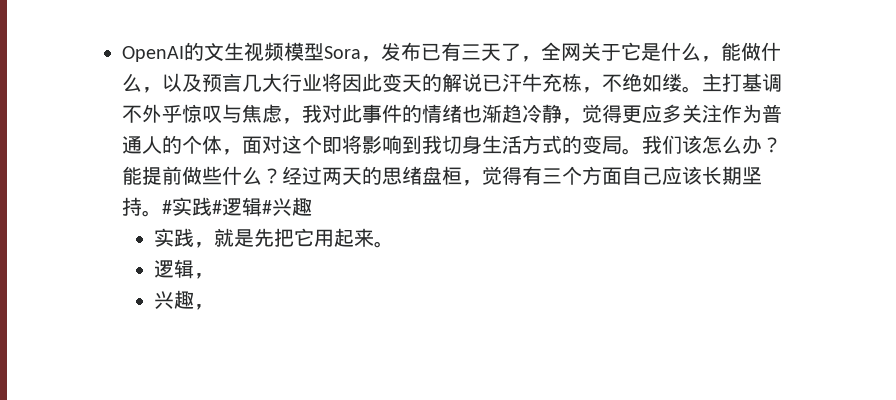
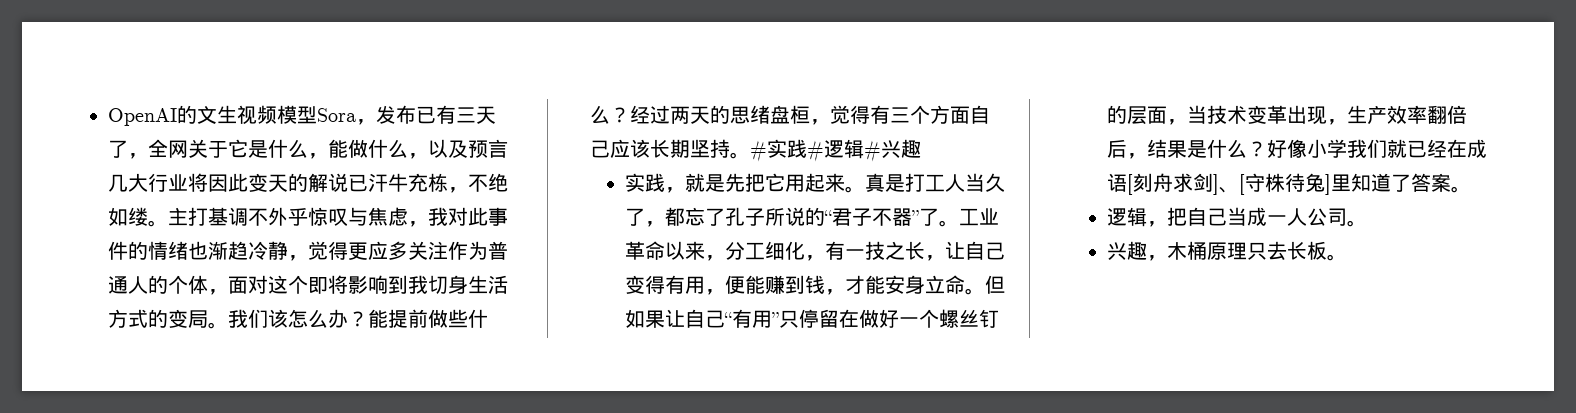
- 实践，就是先把它用起来。
- 逻辑，
- 兴趣，
+ 实践，就是先把它用起来。真是打工人当久了，都忘了孔子所说的“君子不器”了。工业革命以来，分工细化，有一技之长，让自己变得有用，便能赚到钱，才能安身立命。但如果让自己“有用”只停留在做好一个螺丝钉的层面，当技术变革出现，生产效率翻倍后，结果是什么？好像小学我们就已经在成语[刻舟求剑]、[守株待兔]里知道了答案。
+ 逻辑，把自己当成一人公司。
+ 兴趣，木桶原理只去长板。

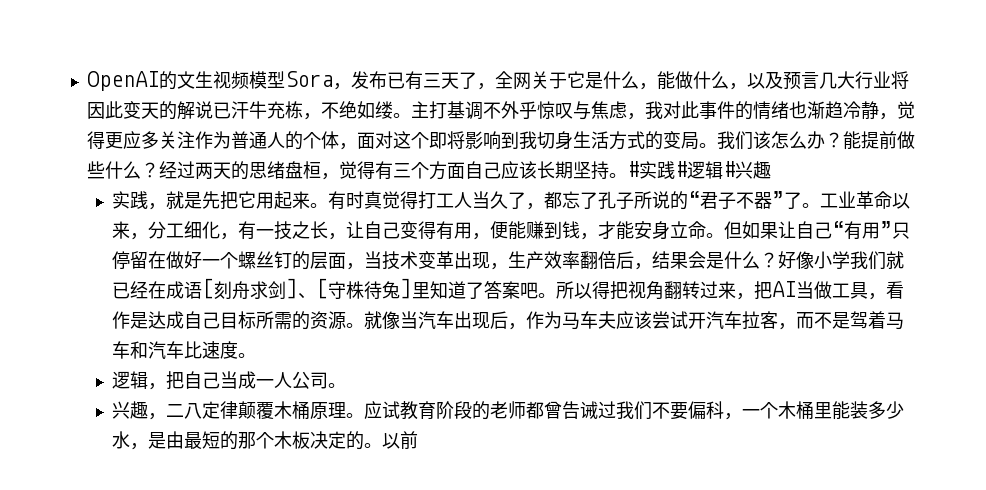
- 真是打工人当久了，都忘了孔子所说的“君子不器”了。
+ 有时真觉得打工人当久了，都忘了孔子所说的“君子不器”了。
- 但如果让自己“有用”只停留在做好一个螺丝钉的层面，当技术变革出现，生产效率翻倍后，结果是什么？
+ 但如果让自己“有用”只停留在做好一个螺丝钉的层面，当技术变革出现，生产效率翻倍后，结果会是什么？
- 好像小学我们就已经在成语[刻舟求剑]、[守株待兔]里知道了答案。
+ 好像小学我们就已经在成语[刻舟求剑]、[守株待兔]里知道了答案吧。所以得把视角翻转过来，把AI当做工具，看作是达成自己目标所需的资源。就像当汽车出现后，作为马车夫应该尝试开汽车拉客，而不是驾着马车和汽车比速度。
- 兴趣，木桶原理只去长板。
+ 兴趣，二八定律颠覆木桶原理。应试教育阶段的老师都曾告诫过我们不要偏科，一个木桶里能装多少水，是由最短的那个木板决定的。以前

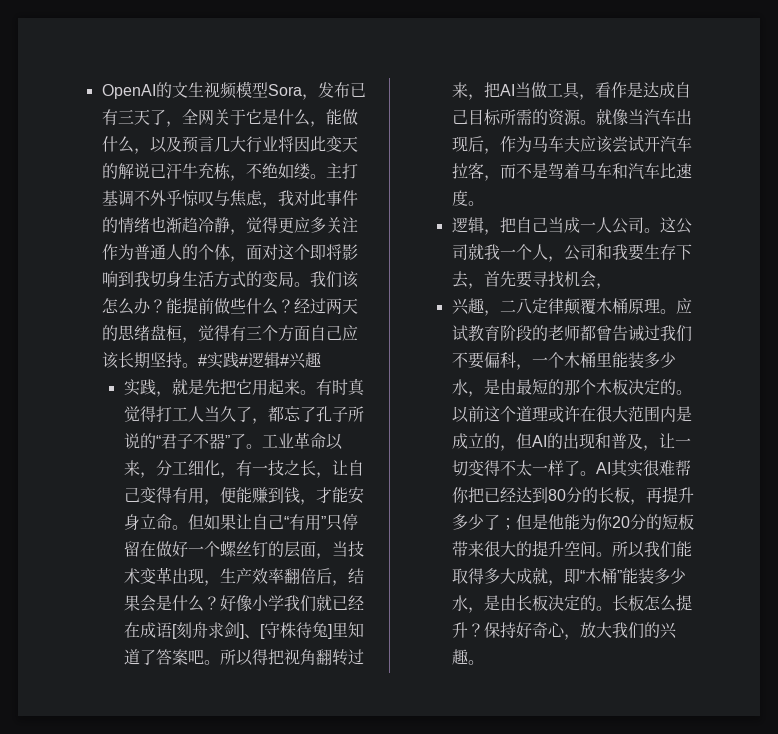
+ 这公司就我一个人，公司和我要生存下去，首先要寻找机会，
- 以前
+ 以前这个道理或许在很大范围内是成立的，但AI的出现和普及，让一切变得不太一样了。AI其实很难帮你把已经达到80分的长板，再提升多少了；但是他能为你20分的短板带来很大的提升空间。所以我们能取得多大成就，即“木桶”能装多少水，是由长板决定的。长板怎么提升？保持好奇心，放大我们的兴趣。

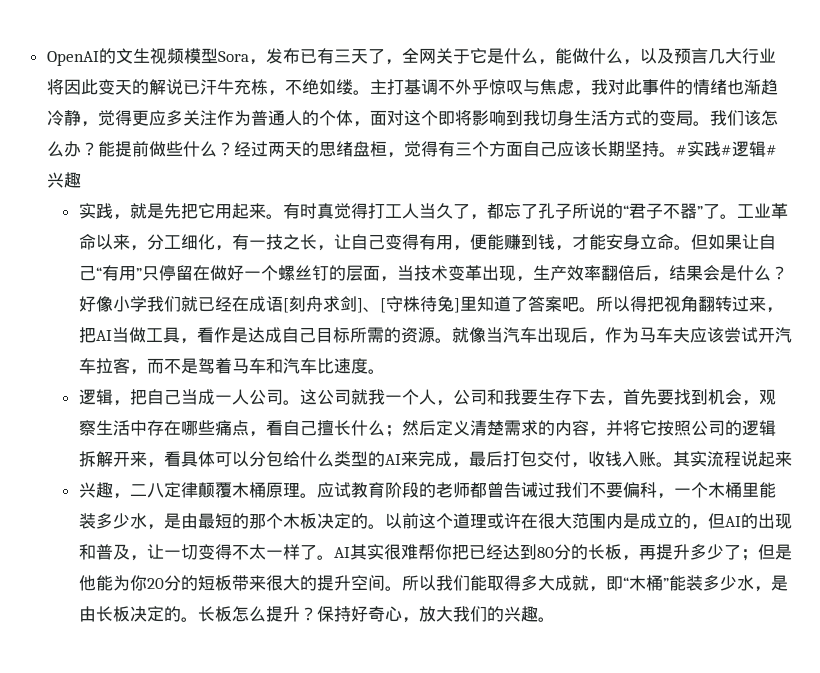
- 这公司就我一个人，公司和我要生存下去，首先要寻找机会，
+ 这公司就我一个人，公司和我要生存下去，首先要找到机会，观察生活中存在哪些痛点，看自己擅长什么；然后定义清楚需求的内容，并将它按照公司的逻辑拆解开来，看具体可以分包给什么类型的AI来完成，最后打包交付，收钱入账。其实流程说起来

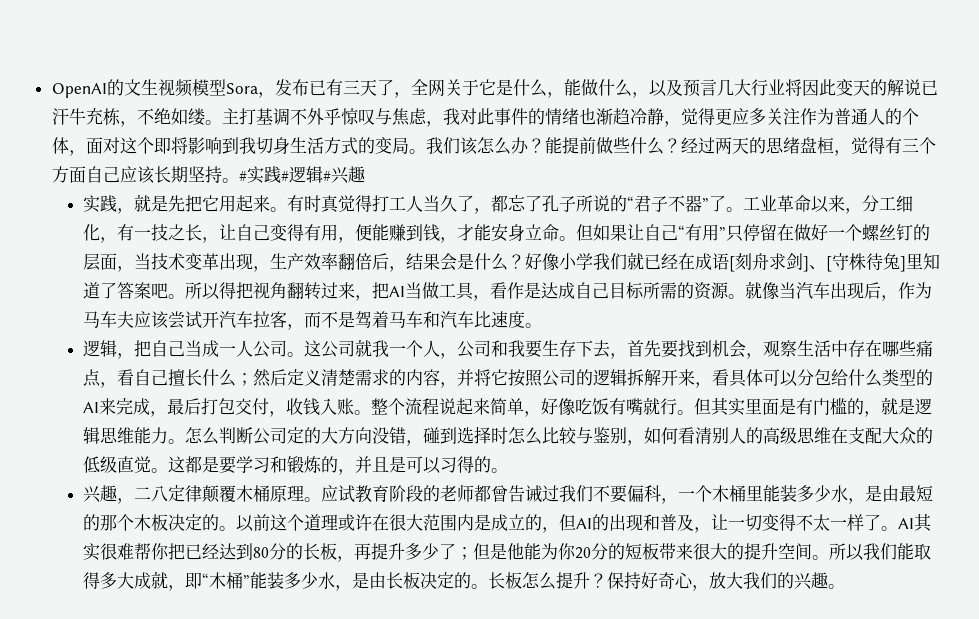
- 其实流程说起来
+ 整个流程说起来简单，好像吃饭有嘴就行。但其实里面是有门槛的，就是逻辑思维能力。怎么判断公司定的大方向没错，碰到选择时怎么比较与鉴别，如何看清别人的高级思维在支配大众的低级直觉。这都是要学习和锻炼的，并且是可以习得的。

